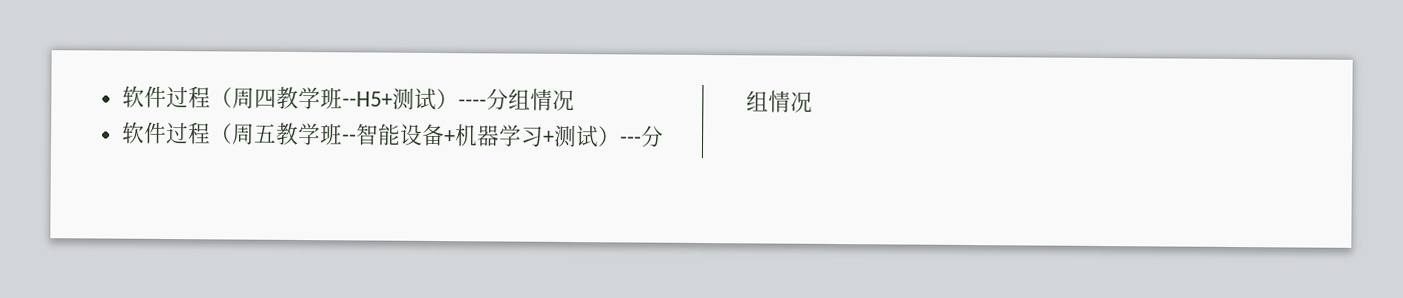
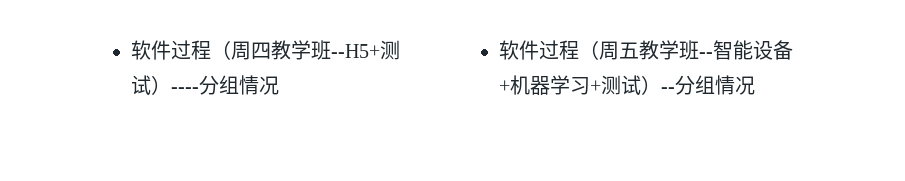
- 软件过程（周五教学班--智能设备+机器学习+测试）---分组情况
+ 软件过程（周五教学班--智能设备+机器学习+测试）--分组情况

